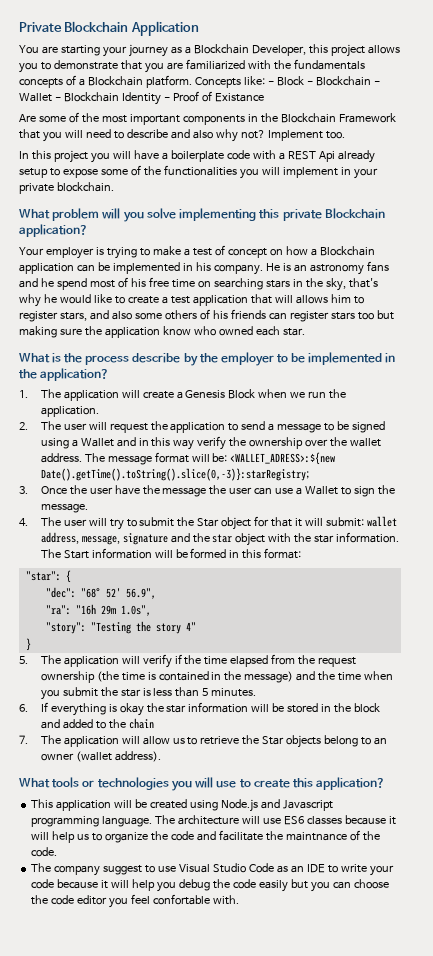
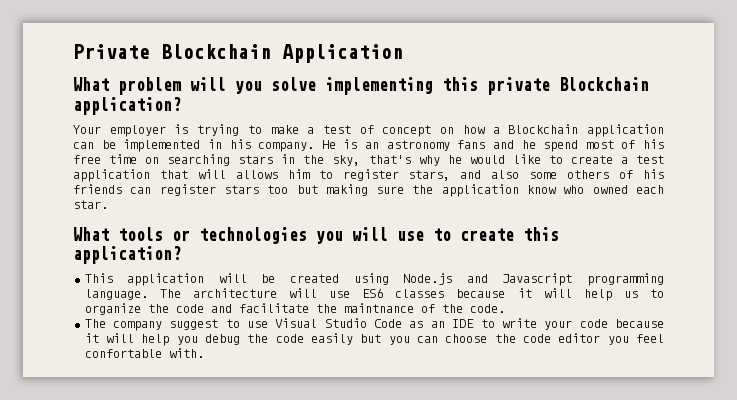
- You are starting your journey as a Blockchain Developer, this project allows you to demonstrate that you are familiarized with the fundamentals concepts of a Blockchain platform. Concepts like: - Block - Blockchain - Wallet - Blockchain Identity - Proof of Existance
- Are some of the most important components in the Blockchain Framework that you will need to describe and also why not? Implement too.
- In this project you will have a boilerplate code with a REST Api already setup to expose some of the functionalities you will implement in your private blockchain.
- What is the process describe by the employer to be implemented in the application?
- 1. The application will create a Genesis Block when we run the application.
- 2. The user will request the application to send a message to be signed using a Wallet and in this way verify the ownership over the wallet address. The message format will be: <WALLET_ADRESS>:${new Date().getTime().toString().slice(0,-3)}:starRegistry;
- 3. Once the user have the message the user can use a Wallet to sign the message.
- 4. The user will try to submit the Star object for that it will submit: wallet address, message, signature and the star object with the star information. The Start information will be formed in this format:
- "star": {
- "dec": "68° 52' 56.9",
- "ra": "16h 29m 1.0s",
- "story": "Testing the story 4"
- }
- 5. The application will verify if the time elapsed from the request ownership (the time is contained in the message) and the time when you submit the star is less than 5 minutes.
- 6. If everything is okay the star information will be stored in the block and added to the chain
- 7. The application will allow us to retrieve the Star objects belong to an owner (wallet address).

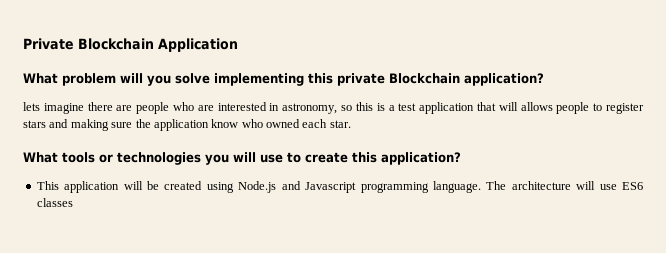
- Your employer is trying to make a test of concept on how a Blockchain application can be implemented in his company. He is an astronomy fans and he spend most of his free time on searching stars in the sky, that's why he would like to create a test application that will allows him to register stars, and also some others of his friends can register stars too but making sure the application know who owned each star.
+ lets imagine there are people who are interested in astronomy, so this is a test application that will allows people to register stars and making sure the application know who owned each star.
- The architecture will use ES6 classes because it will help us to organize the code and facilitate the maintnance of the code.
- The company suggest to use Visual Studio Code as an IDE to write your code because it will help you debug the code easily but you can choose the code editor you feel confortable with.
+ The architecture will use ES6 classes

